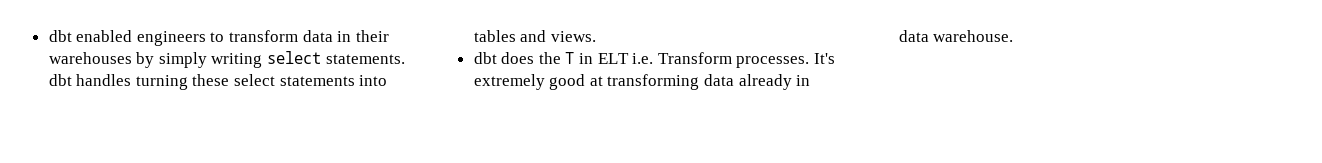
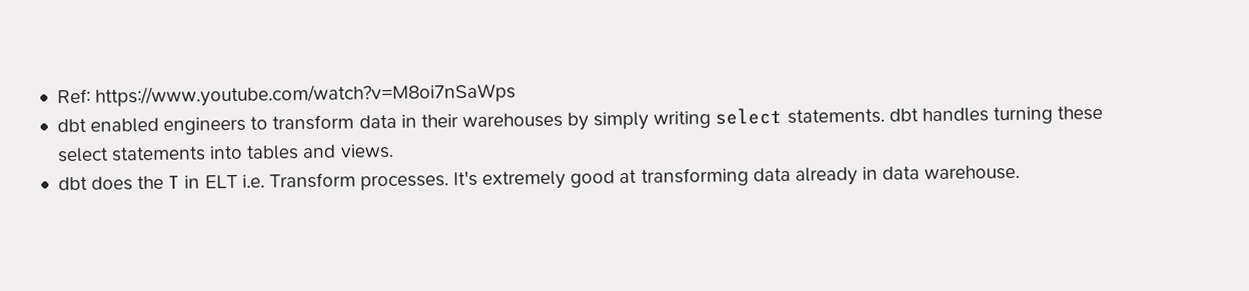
+ Ref: https://www.youtube.com/watch?v=M8oi7nSaWps

